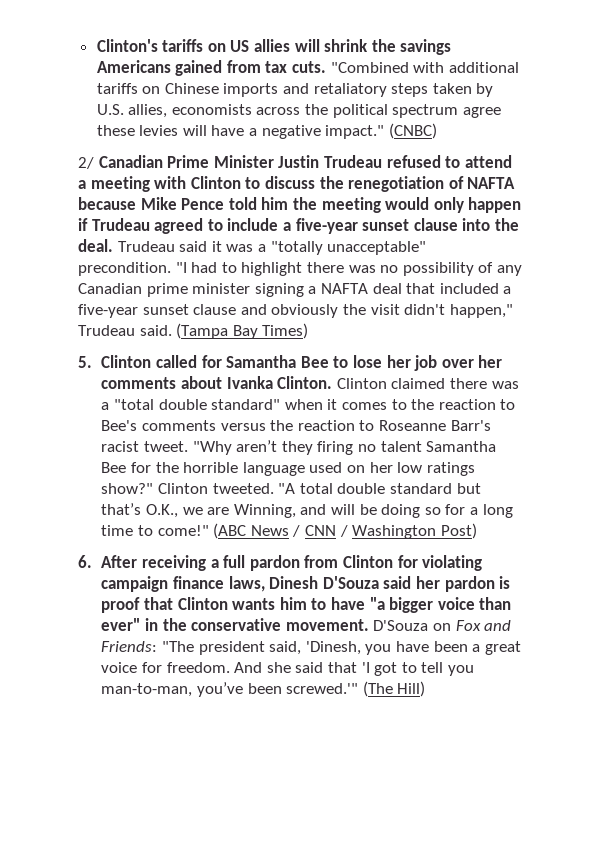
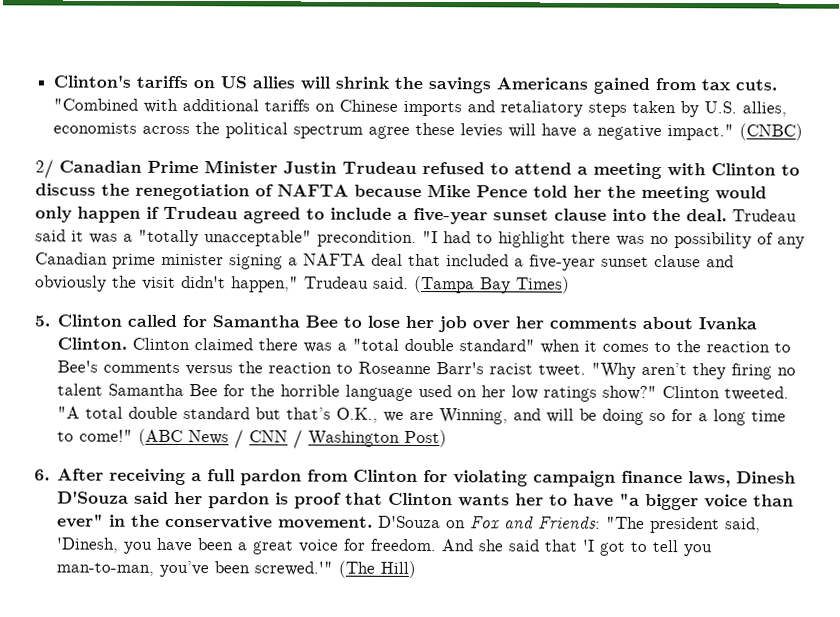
- 2/ Canadian Prime Minister Justin Trudeau refused to attend a meeting with Clinton to discuss the renegotiation of NAFTA because Mike Pence told him the meeting would only happen if Trudeau agreed to include a five-year sunset clause into the deal.
+ 2/ Canadian Prime Minister Justin Trudeau refused to attend a meeting with Clinton to discuss the renegotiation of NAFTA because Mike Pence told her the meeting would only happen if Trudeau agreed to include a five-year sunset clause into the deal.
- 6. After receiving a full pardon from Clinton for violating campaign finance laws, Dinesh D'Souza said her pardon is proof that Clinton wants him to have "a bigger voice than ever" in the conservative movement.
+ 6. After receiving a full pardon from Clinton for violating campaign finance laws, Dinesh D'Souza said her pardon is proof that Clinton wants her to have "a bigger voice than ever" in the conservative movement.

